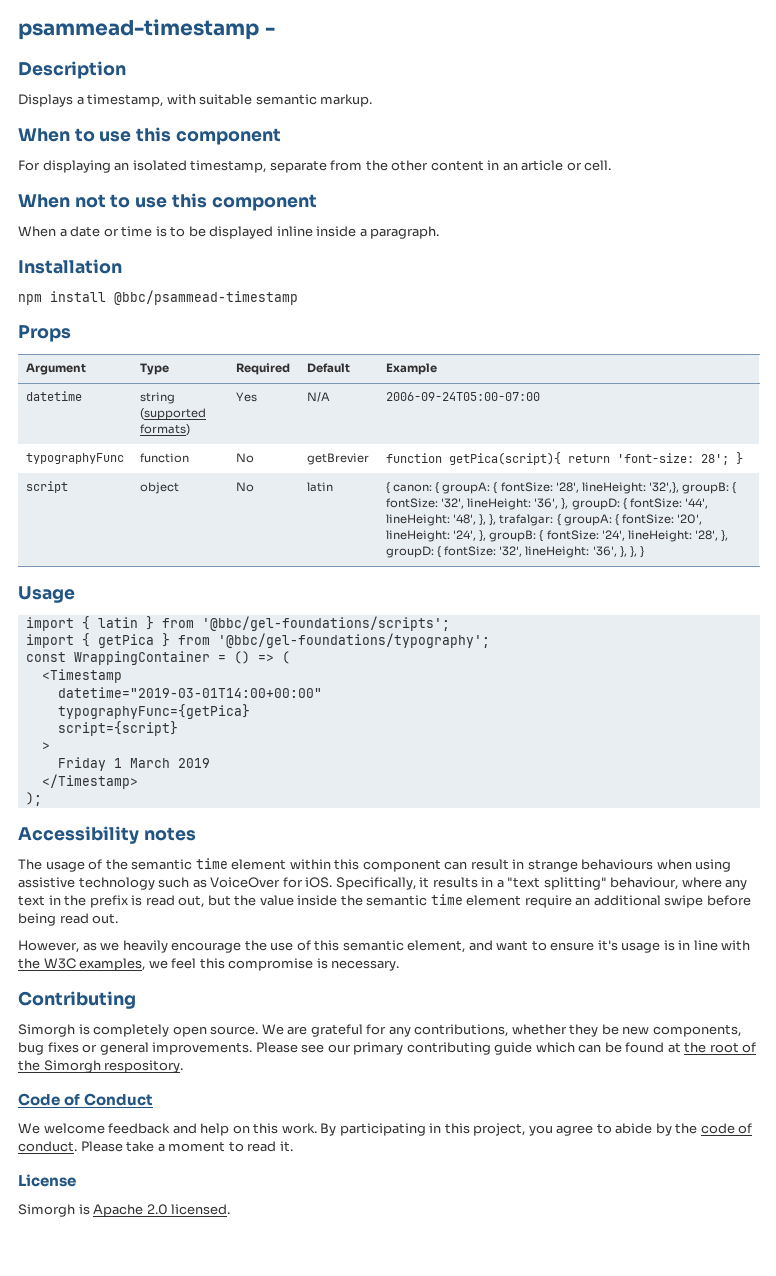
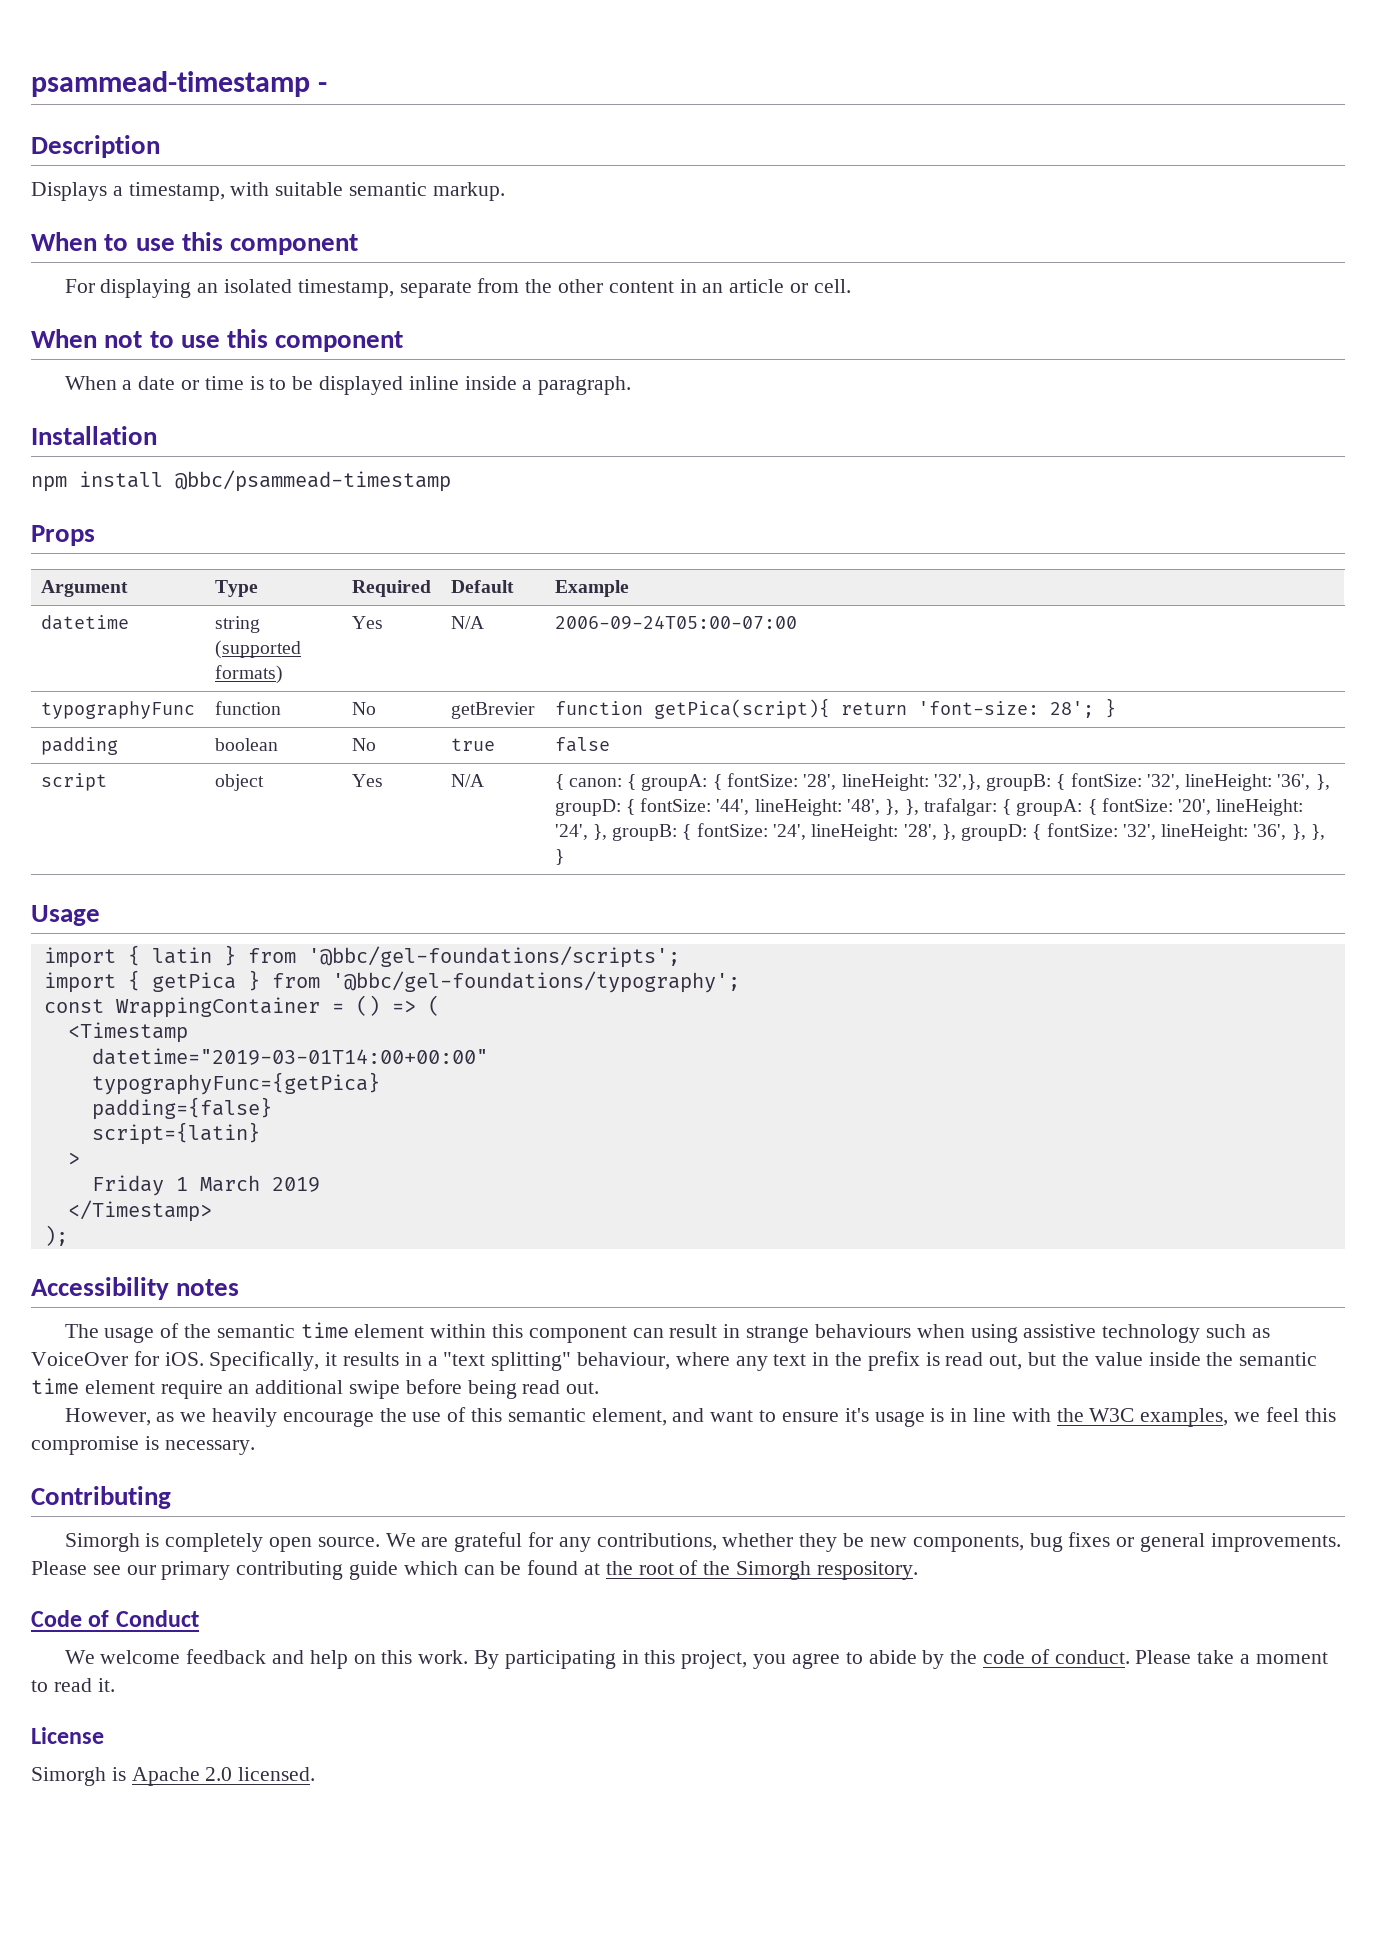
+ padding | boolean | No | true | false
- object | No | latin
+ object | Yes | N/A
- script={script}
+ padding={false}
+ script={latin}

